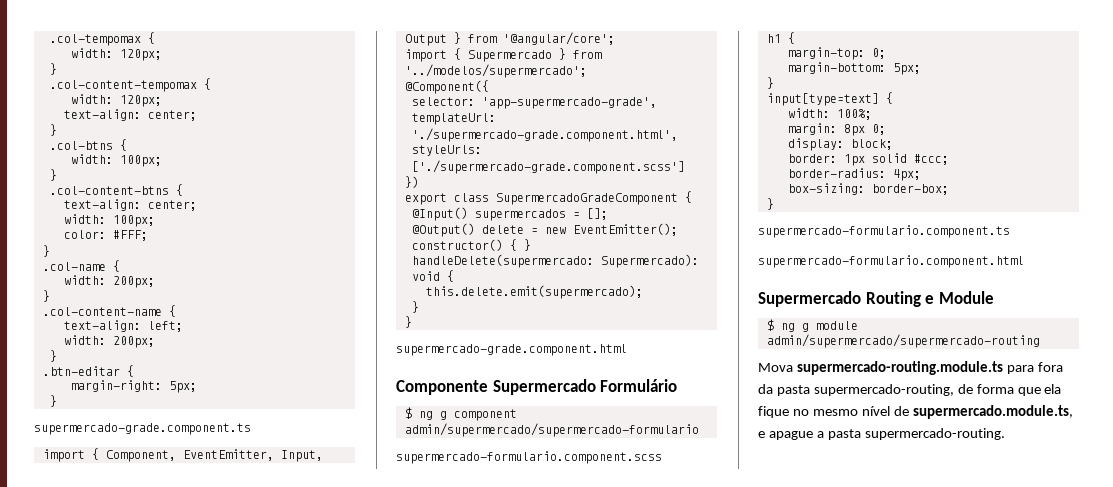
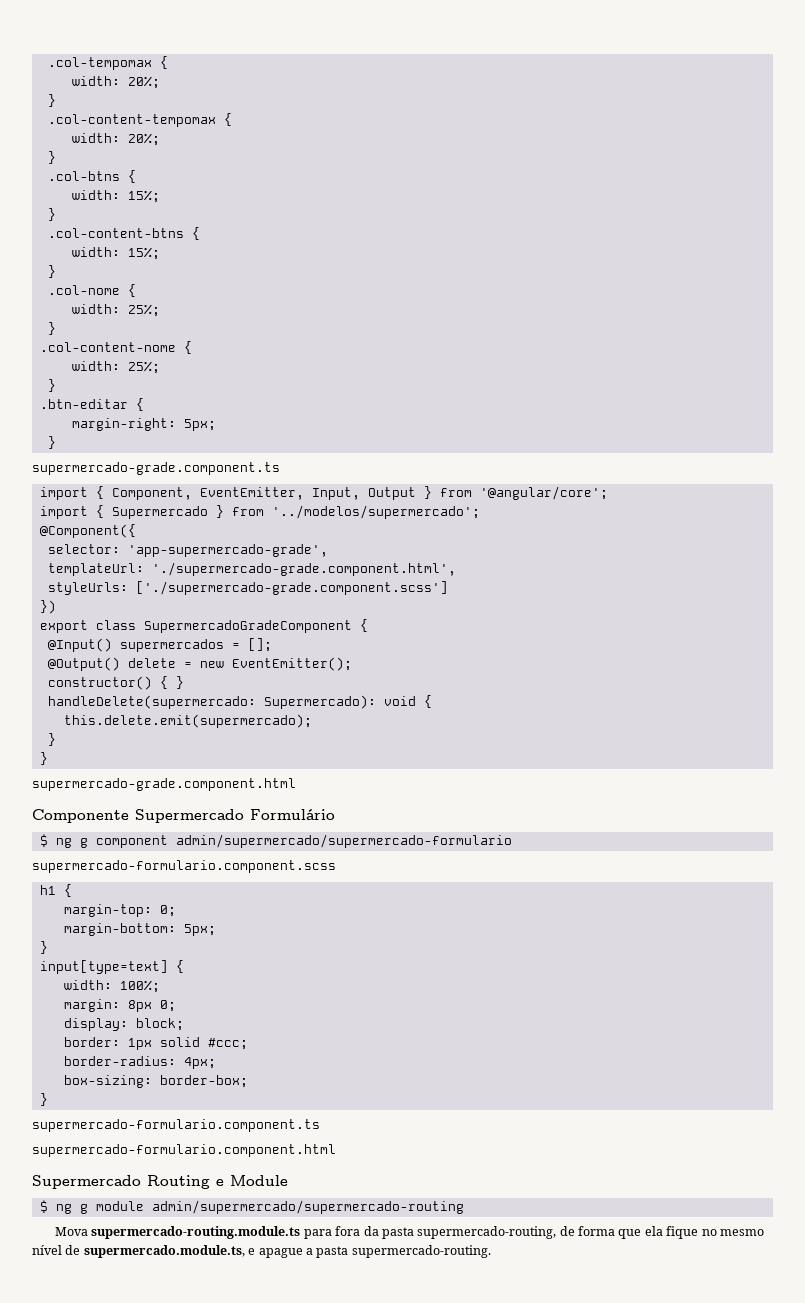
  .col-tempomax {
- width: 120px;
+ width: 20%;
  .col-content-tempomax {
- width: 120px;
- text-align: center;
+ width: 20%;
  .col-btns {
- width: 100px;
+ width: 15%;
  .col-content-btns {
- text-align: center;
- width: 100px;
- color: #FFF;
+ width: 15%;
  }
- .col-name {
- width: 200px;
+ .col-nome {
+ width: 25%;
  }
- .col-content-name {
- text-align: left;
- width: 200px;
+ .col-content-nome {
+ width: 25%;

